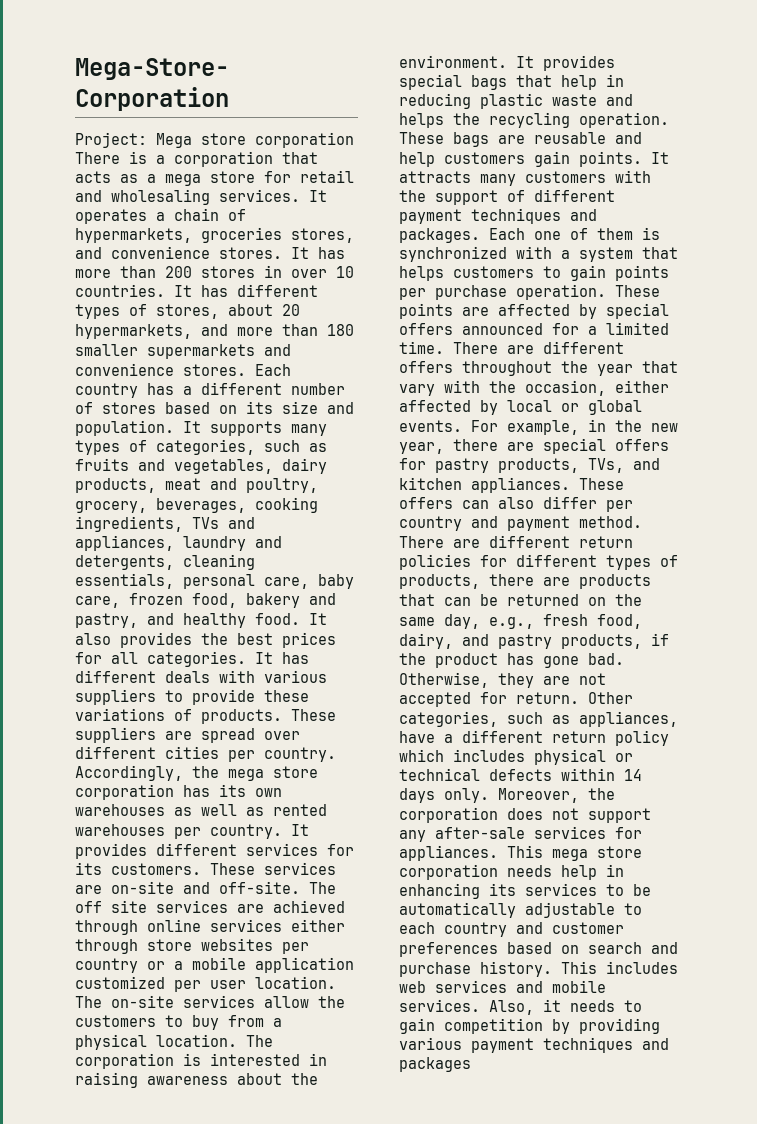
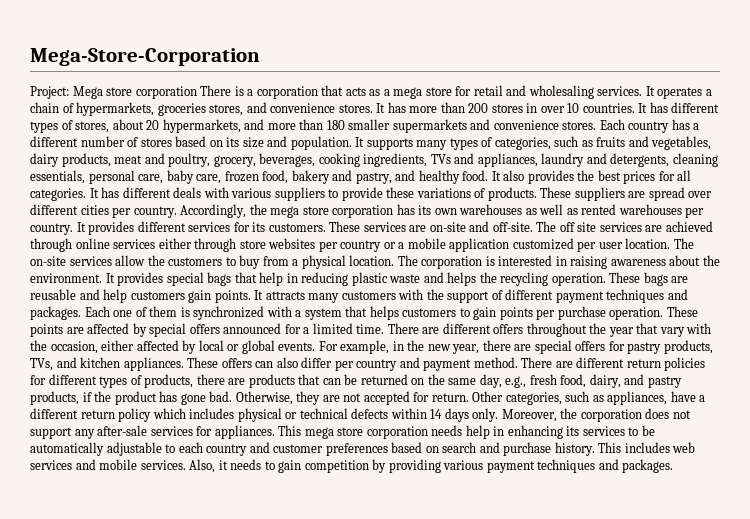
- Also, it needs to gain competition by providing various payment techniques and packages
+ Also, it needs to gain competition by providing various payment techniques and packages.

